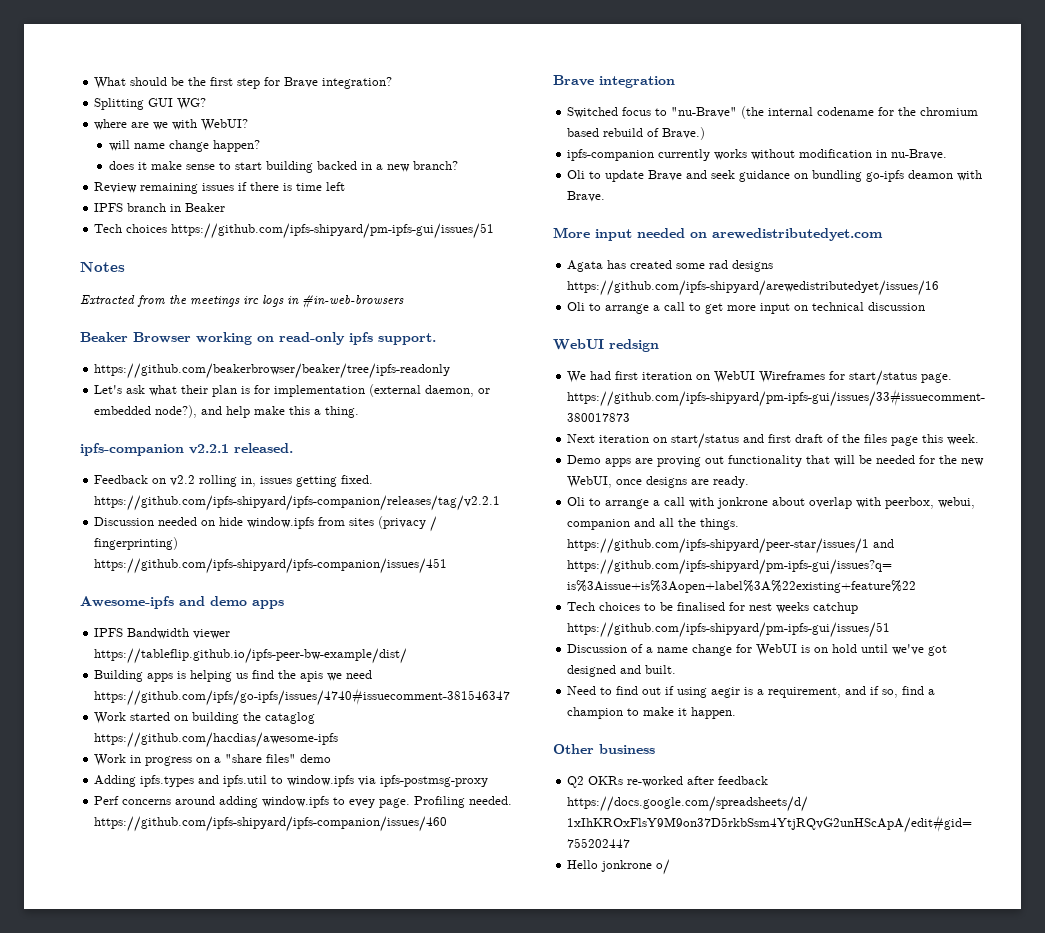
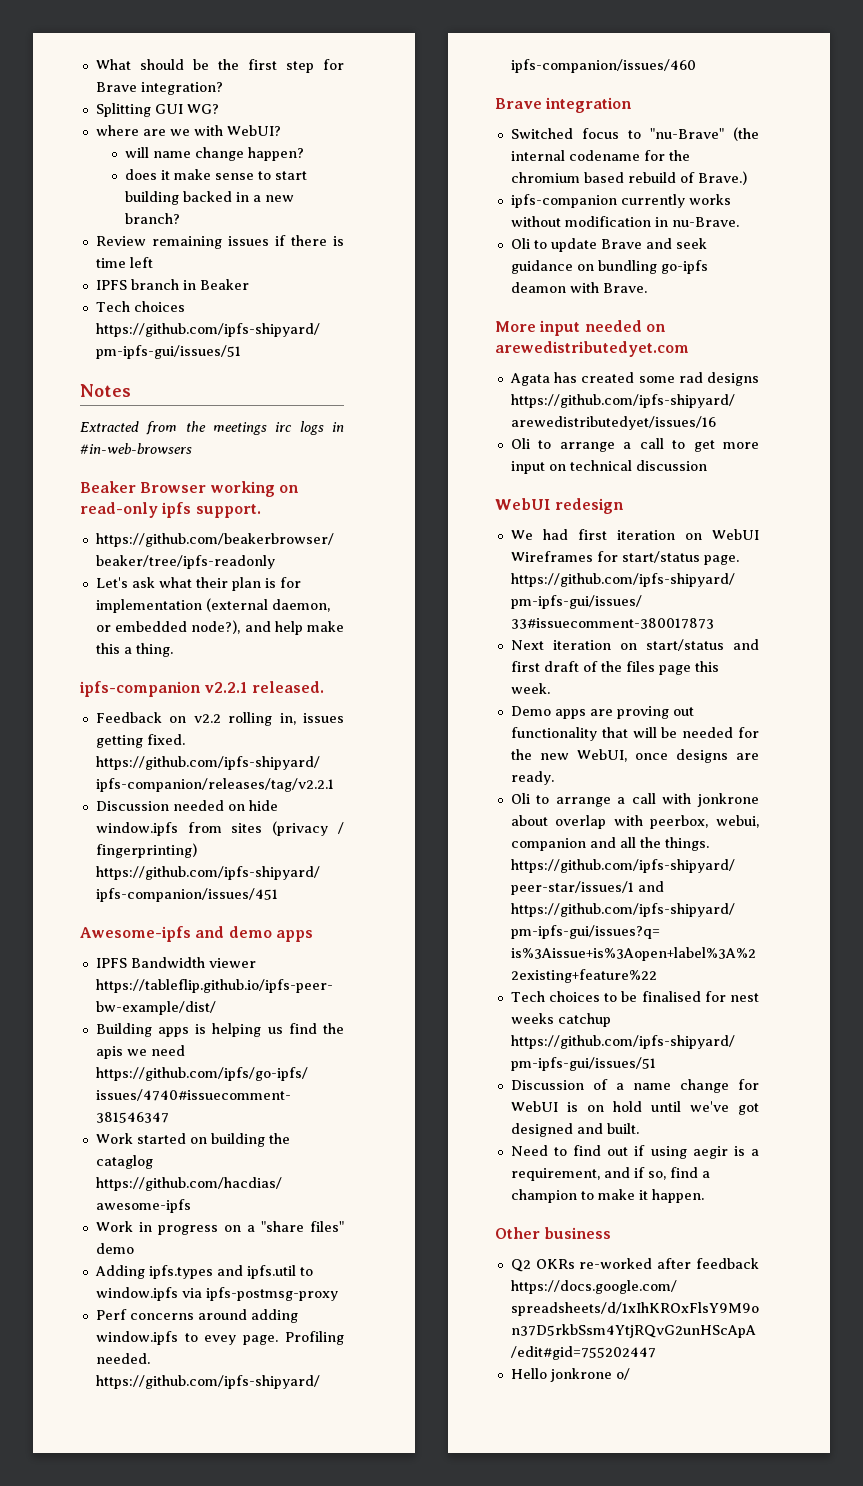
- WebUI redsign
+ WebUI redesign

